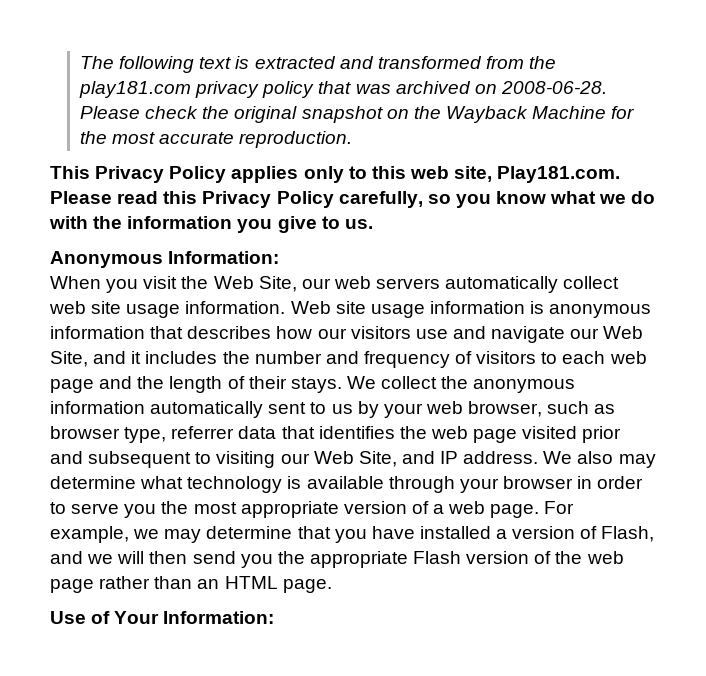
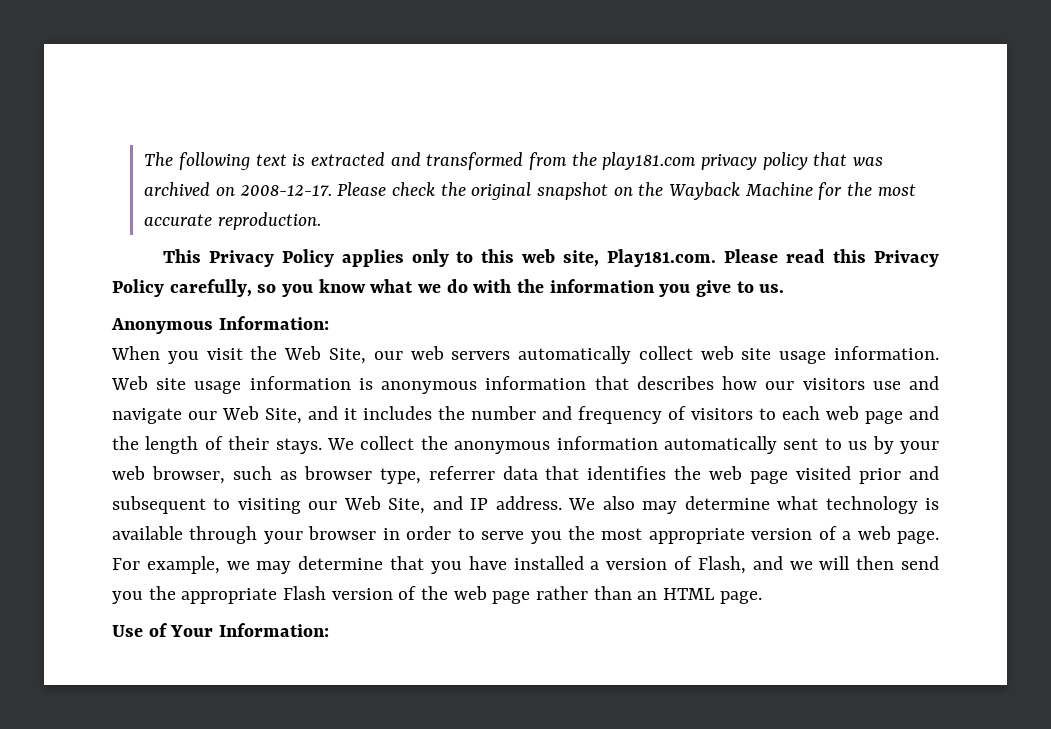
- The following text is extracted and transformed from the play181.com privacy policy that was archived on 2008-06-28.
+ The following text is extracted and transformed from the play181.com privacy policy that was archived on 2008-12-17.

